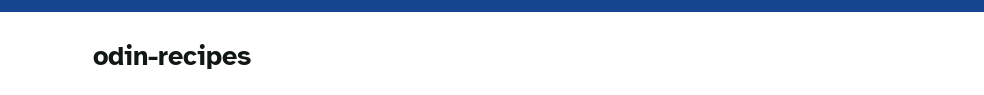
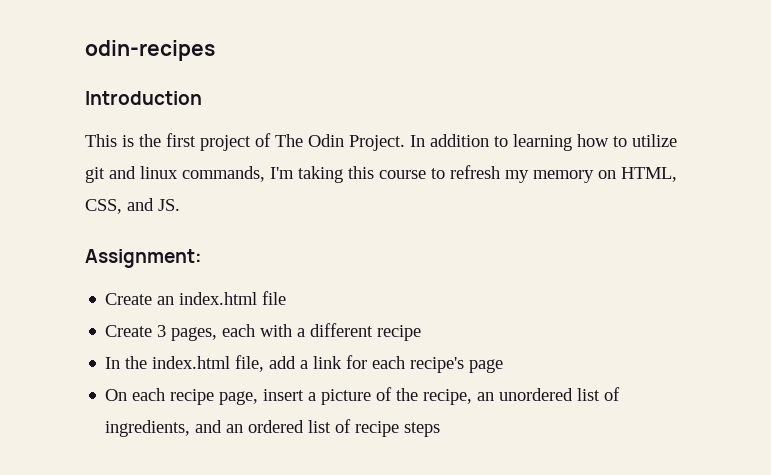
+ Introduction
+ This is the first project of The Odin Project. In addition to learning how to utilize git and linux commands, I'm taking this course to refresh my memory on HTML, CSS, and JS.
+ Assignment:
+ Create an index.html file
+ Create 3 pages, each with a different recipe
+ In the index.html file, add a link for each recipe's page
+ On each recipe page, insert a picture of the recipe, an unordered list of ingredients, and an ordered list of recipe steps

